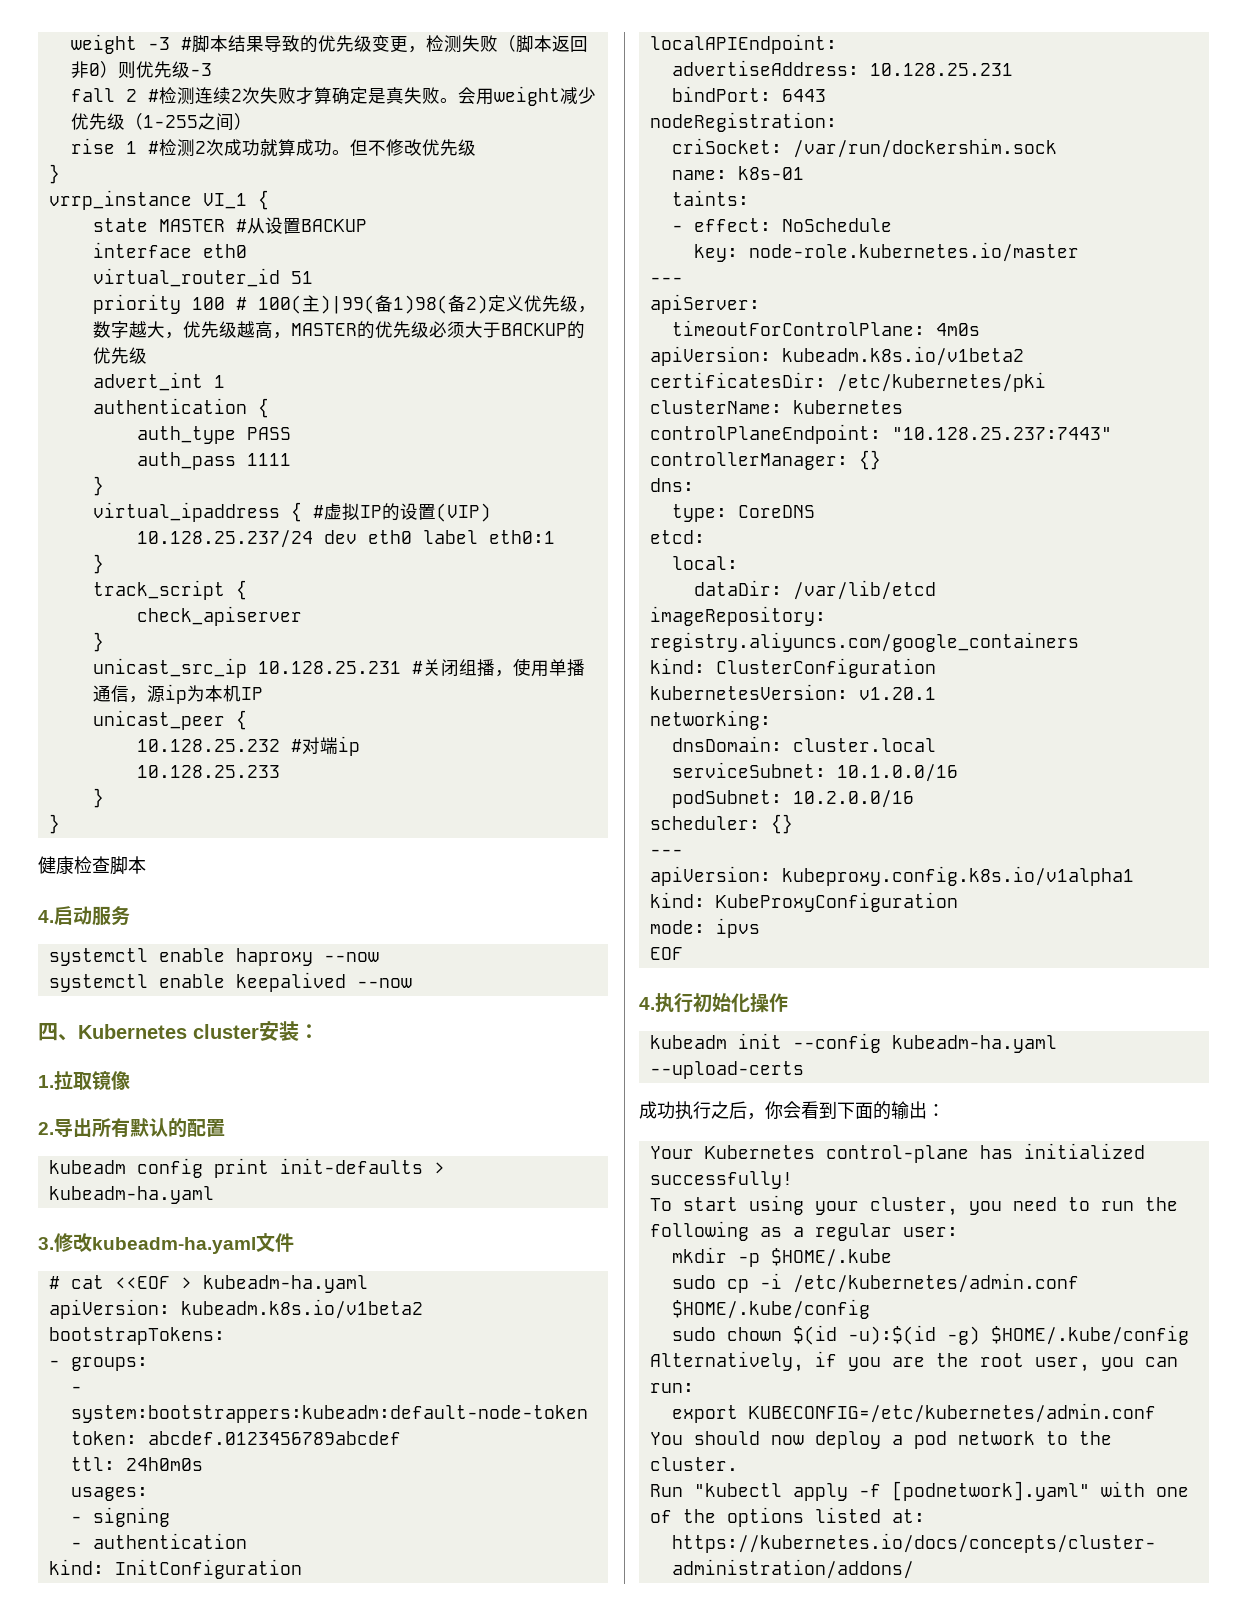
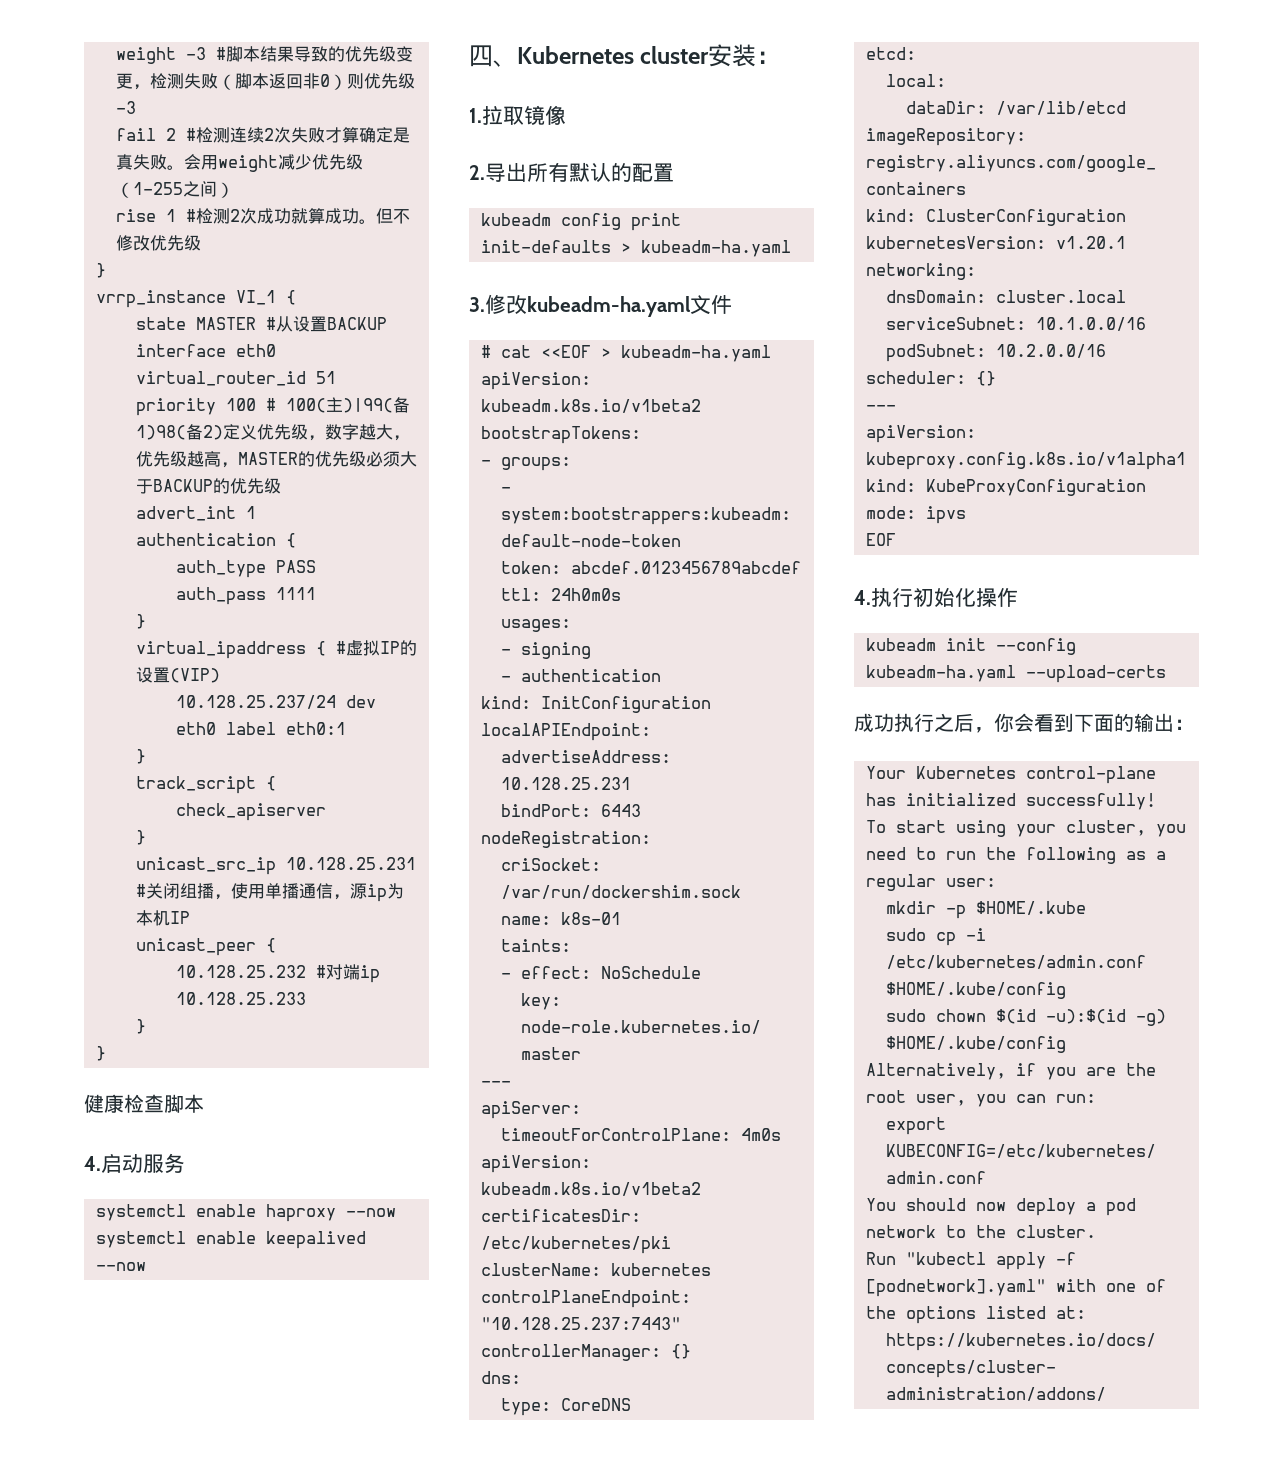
- fall 2 #检测连续2次失败才算确定是真失败。
+ fail 2 #检测连续2次失败才算确定是真失败。

